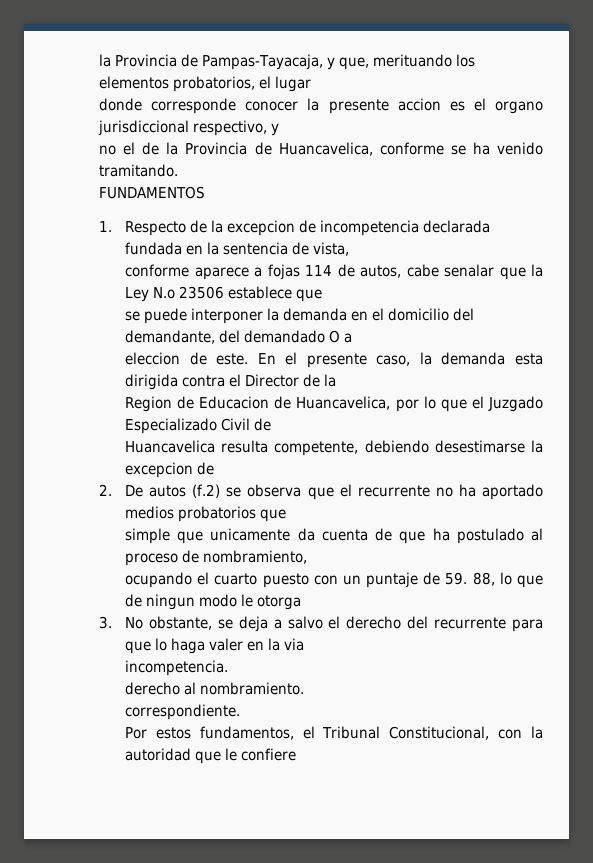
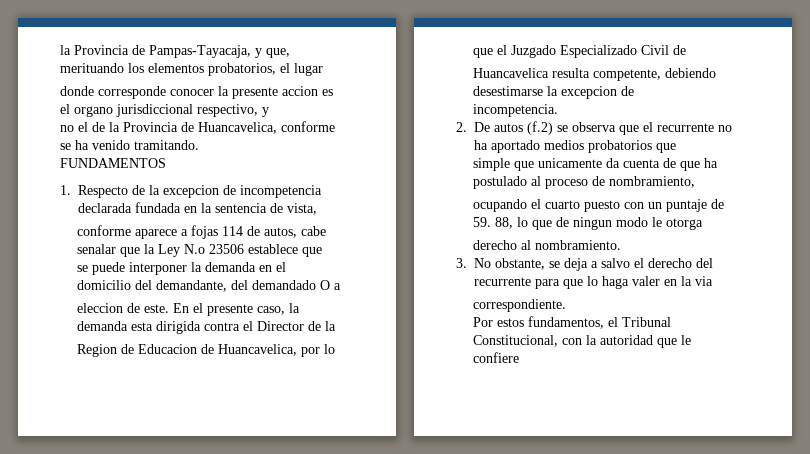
+ incompetencia.
+ derecho al nombramiento.
- incompetencia.
- derecho al nombramiento.

